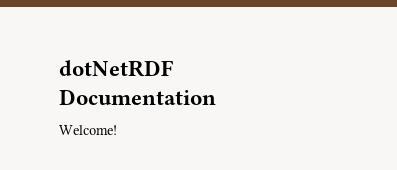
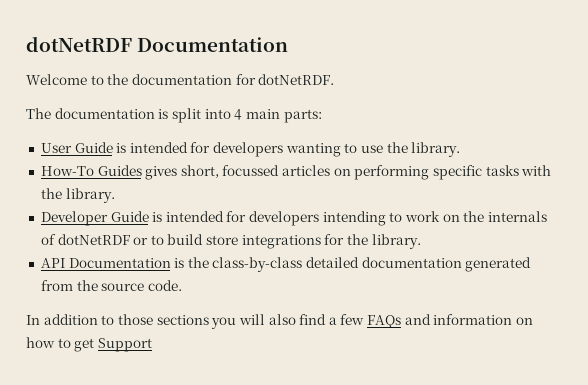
- Welcome!
+ Welcome to the documentation for dotNetRDF.
+ The documentation is split into 4 main parts:
+ User Guide is intended for developers wanting to use the library.
+ How-To Guides gives short, focussed articles on performing specific tasks with the library.
+ Developer Guide is intended for developers intending to work on the internals of dotNetRDF or to build store integrations for the library.
+ API Documentation is the class-by-class detailed documentation generated from the source code.
+ In addition to those sections you will also find a few FAQs and information on how to get Support

